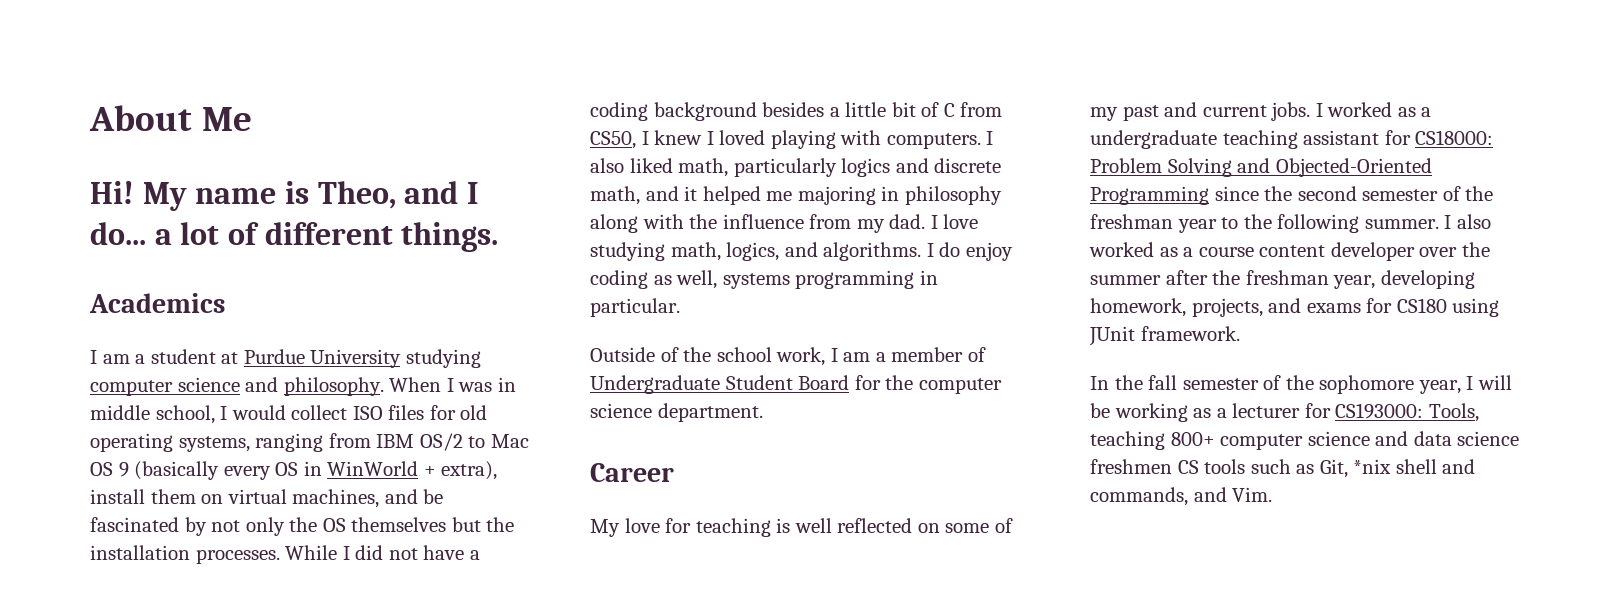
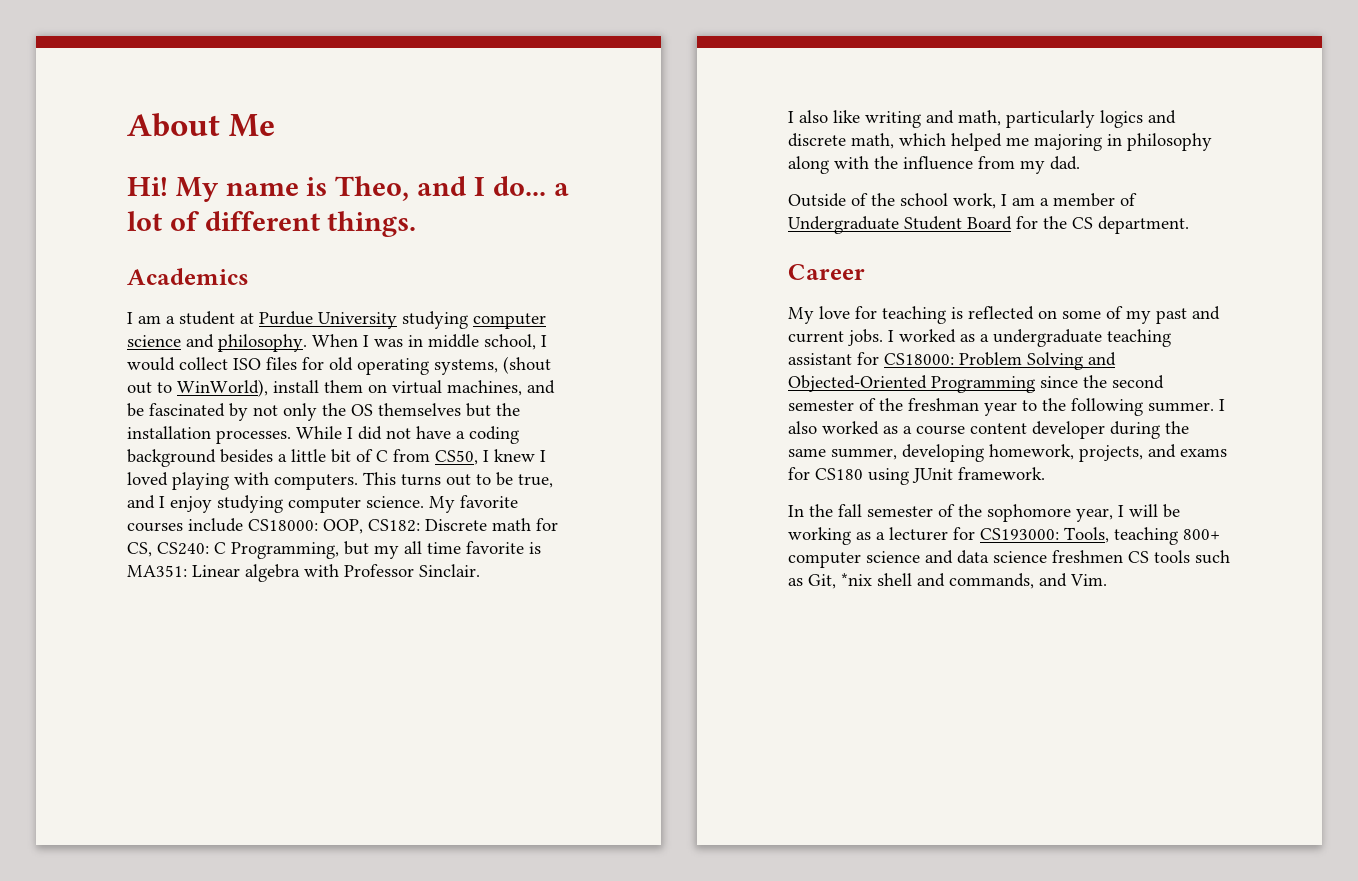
- When I was in middle school, I would collect ISO files for old operating systems, ranging from IBM OS/2 to Mac OS 9 (basically every OS in WinWorld + extra), install them on virtual machines, and be fascinated by not only the OS themselves but the installation processes.
+ When I was in middle school, I would collect ISO files for old operating systems, (shout out to WinWorld), install them on virtual machines, and be fascinated by not only the OS themselves but the installation processes.
- I also liked math, particularly logics and discrete math, and it helped me majoring in philosophy along with the influence from my dad. I love studying math, logics, and algorithms. I do enjoy coding as well, systems programming in particular.
+ This turns out to be true, and I enjoy studying computer science. My favorite courses include CS18000: OOP, CS182: Discrete math for CS, CS240: C Programming, but my all time favorite is MA351: Linear algebra with Professor Sinclair.
+ I also like writing and math, particularly logics and discrete math, which helped me majoring in philosophy along with the influence from my dad.
- Outside of the school work, I am a member of Undergraduate Student Board for the computer science department.
+ Outside of the school work, I am a member of Undergraduate Student Board for the CS department.
- My love for teaching is well reflected on some of my past and current jobs.
+ My love for teaching is reflected on some of my past and current jobs.
- I also worked as a course content developer over the summer after the freshman year, developing homework, projects, and exams for CS180 using JUnit framework.
+ I also worked as a course content developer during the same summer, developing homework, projects, and exams for CS180 using JUnit framework.

